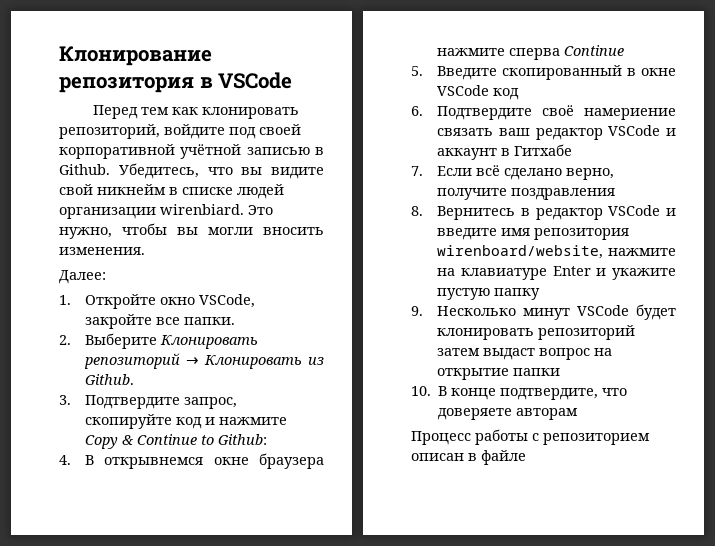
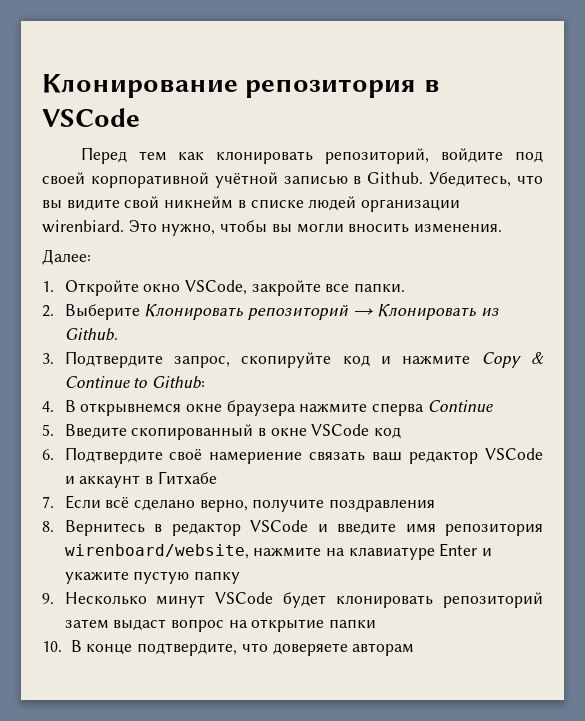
- Процесс работы с репозиторием описан в файле

